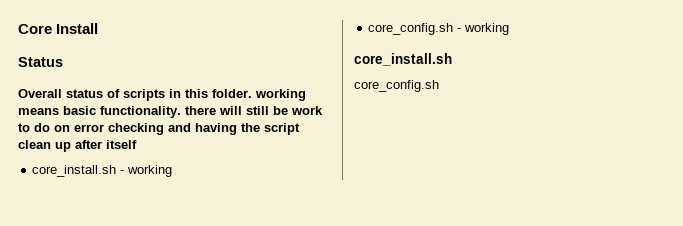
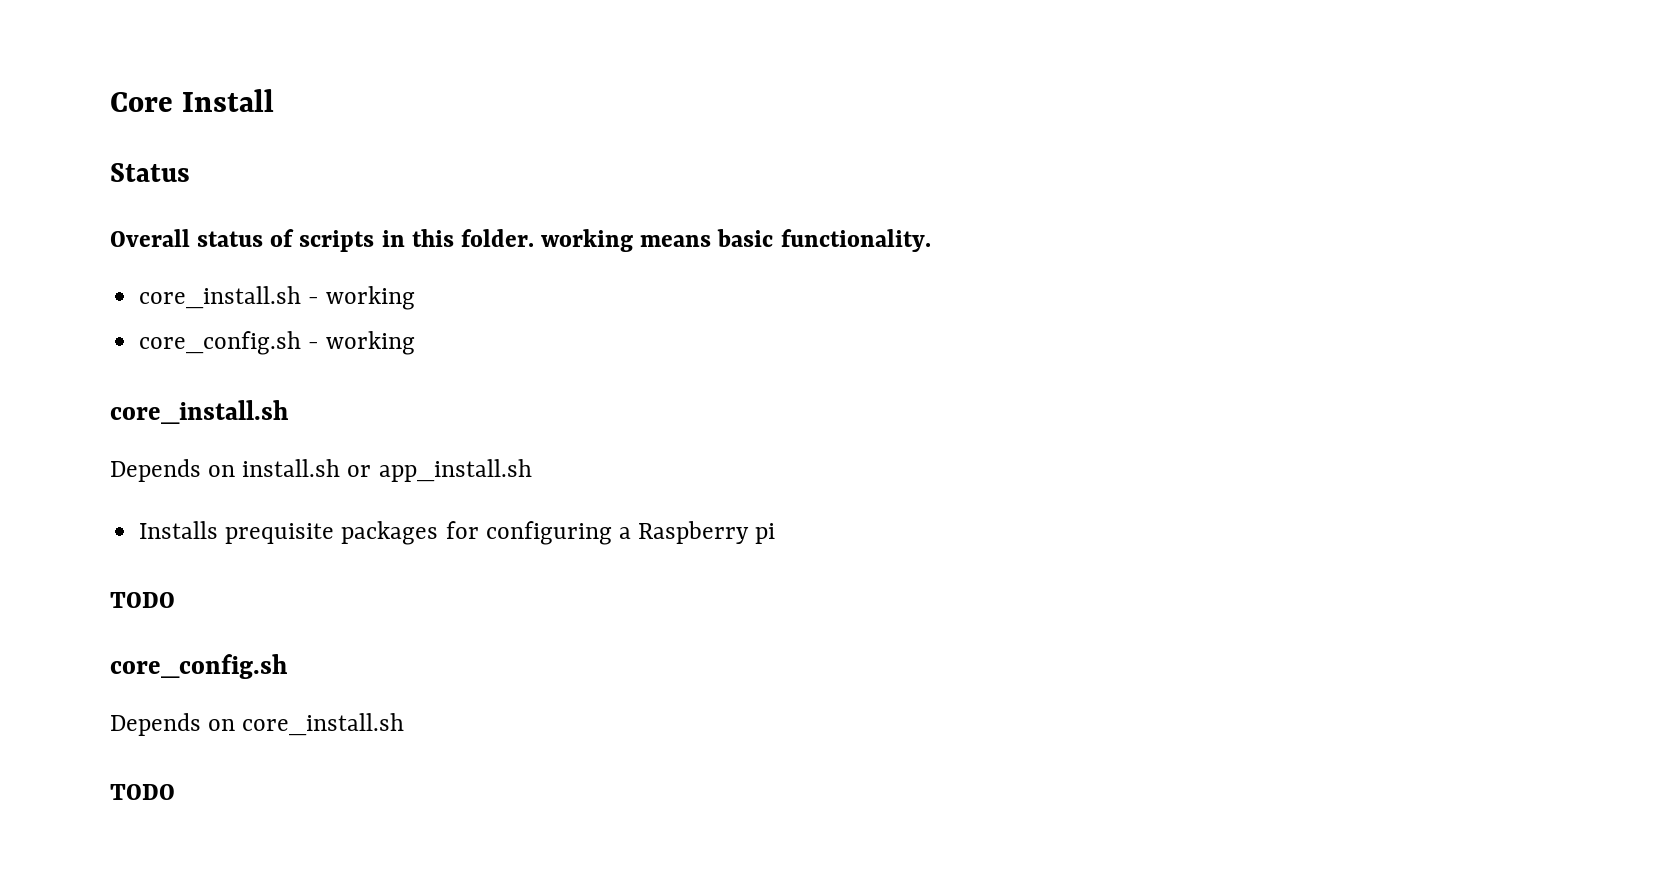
- Overall status of scripts in this folder. working means basic functionality. there will still be work to do on error checking and having the script clean up after itself
+ Overall status of scripts in this folder. working means basic functionality.
  core_config.sh - working
  core_install.sh
+ Depends on install.sh or app_install.sh
+ Installs prequisite packages for configuring a Raspberry pi
+ TODO
  core_config.sh
+ Depends on core_install.sh
+ TODO

